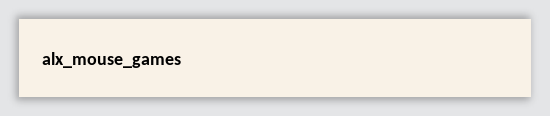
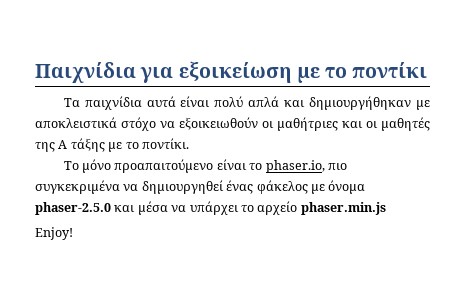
- alx_mouse_games
+ Παιχνίδια για εξοικείωση με το ποντίκι
+ Τα παιχνίδια αυτά είναι πολύ απλά και δημιουργήθηκαν με αποκλειστικά στόχο να εξοικειωθούν οι μαθήτριες και οι μαθητές της Α τάξης με το ποντίκι.
+ Το μόνο προαπαιτούμενο είναι το phaser.io, πιο συγκεκριμένα να δημιουργηθεί ένας φάκελος με όνομα phaser-2.5.0 και μέσα να υπάρχει το αρχείο phaser.min.js
+ Enjoy!

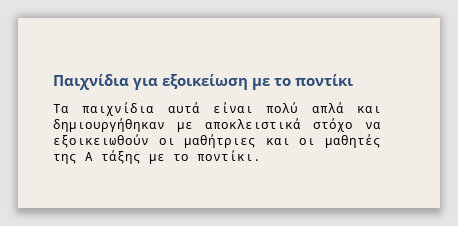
- Το μόνο προαπαιτούμενο είναι το phaser.io, πιο συγκεκριμένα να δημιουργηθεί ένας φάκελος με όνομα phaser-2.5.0 και μέσα να υπάρχει το αρχείο phaser.min.js
- Enjoy!

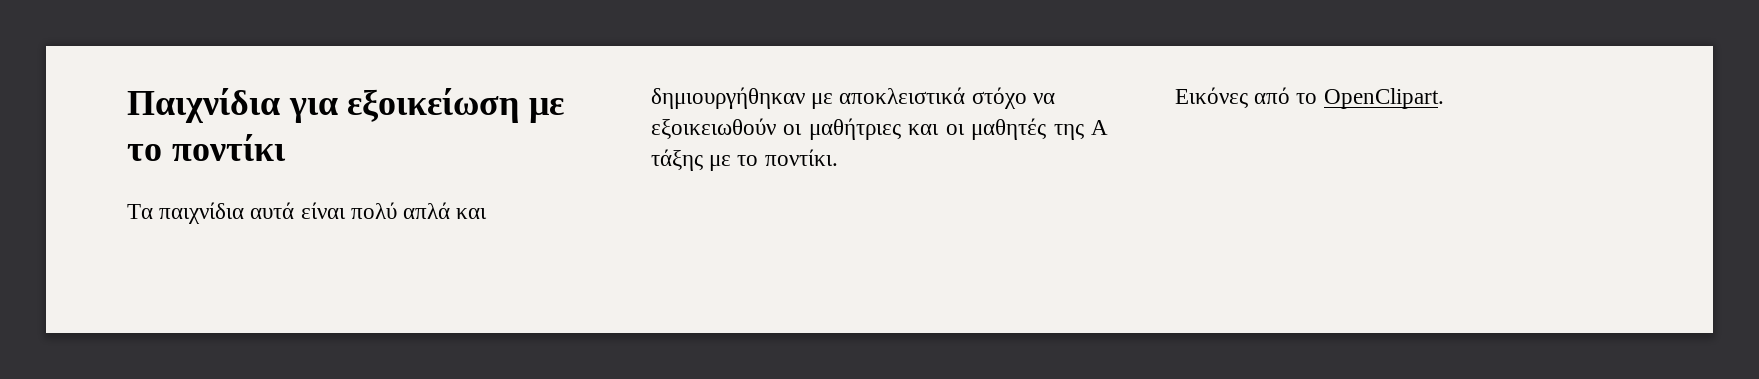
+ Εικόνες από το OpenClipart.

